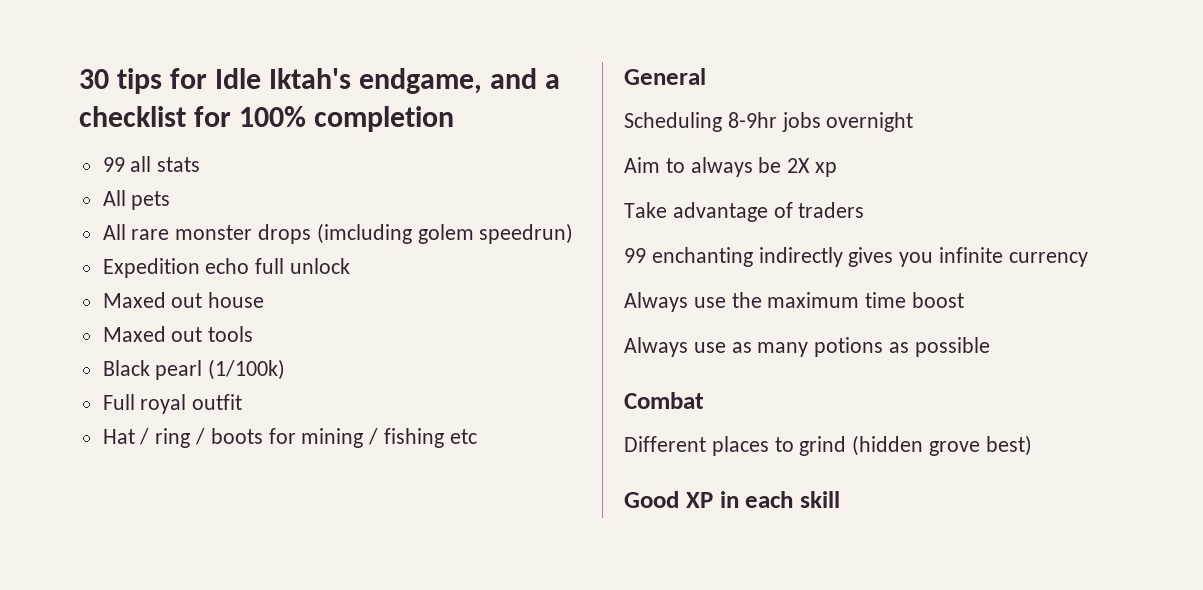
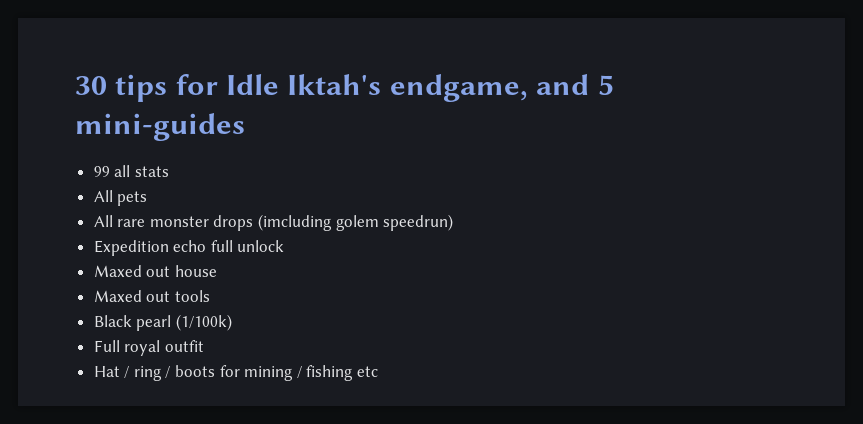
- 30 tips for Idle Iktah's endgame, and a checklist for 100% completion
+ 30 tips for Idle Iktah's endgame, and 5 mini-guides
- General
- Scheduling 8-9hr jobs overnight
- Aim to always be 2X xp
- Take advantage of traders
- 99 enchanting indirectly gives you infinite currency
- Always use the maximum time boost
- Always use as many potions as possible
- Combat
- Different places to grind (hidden grove best)
- Good XP in each skill

